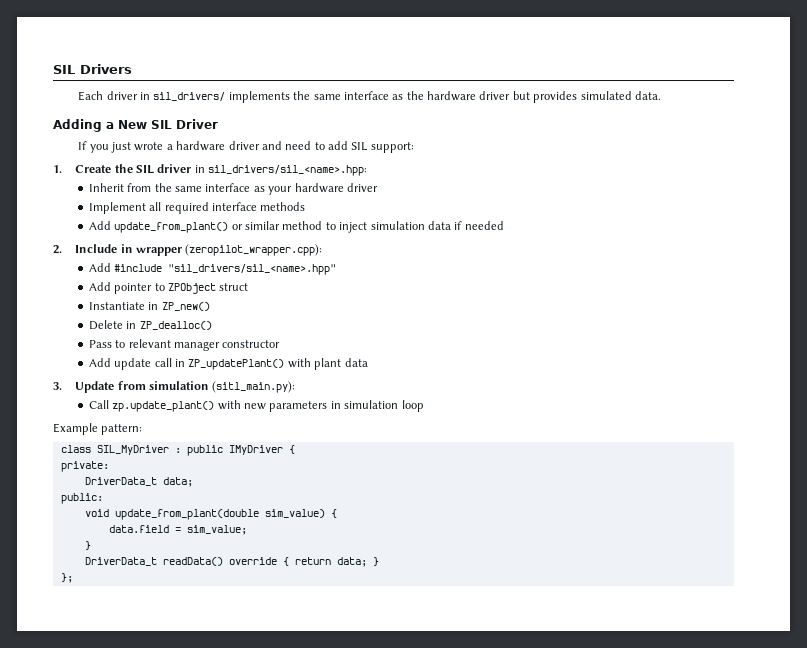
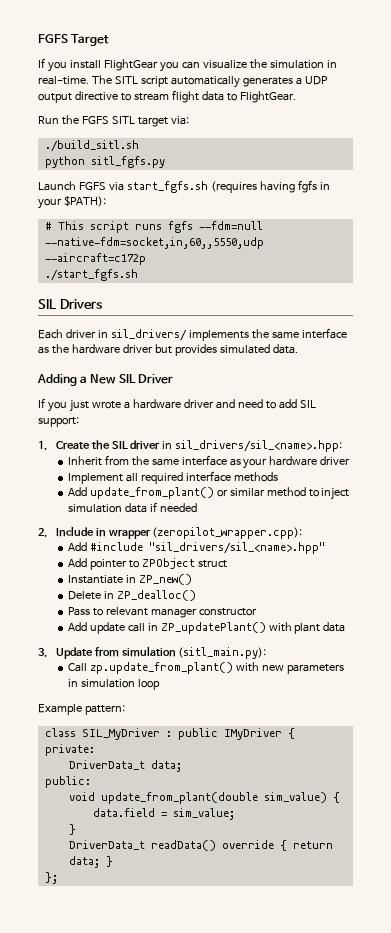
+ FGFS Target
+ If you install FlightGear you can visualize the simulation in real-time. The SITL script automatically generates a UDP output directive to stream flight data to FlightGear.
+ Run the FGFS SITL target via:
+ ./build_sitl.sh
+ python sitl_fgfs.py
+ Launch FGFS via start_fgfs.sh (requires having fgfs in your $PATH):
+ # This script runs fgfs --fdm=null --native-fdm=socket,in,60,,5550,udp --aircraft=c172p
+ ./start_fgfs.sh
- Call zp.update_plant() with new parameters in simulation loop
+ Call zp.update_from_plant() with new parameters in simulation loop

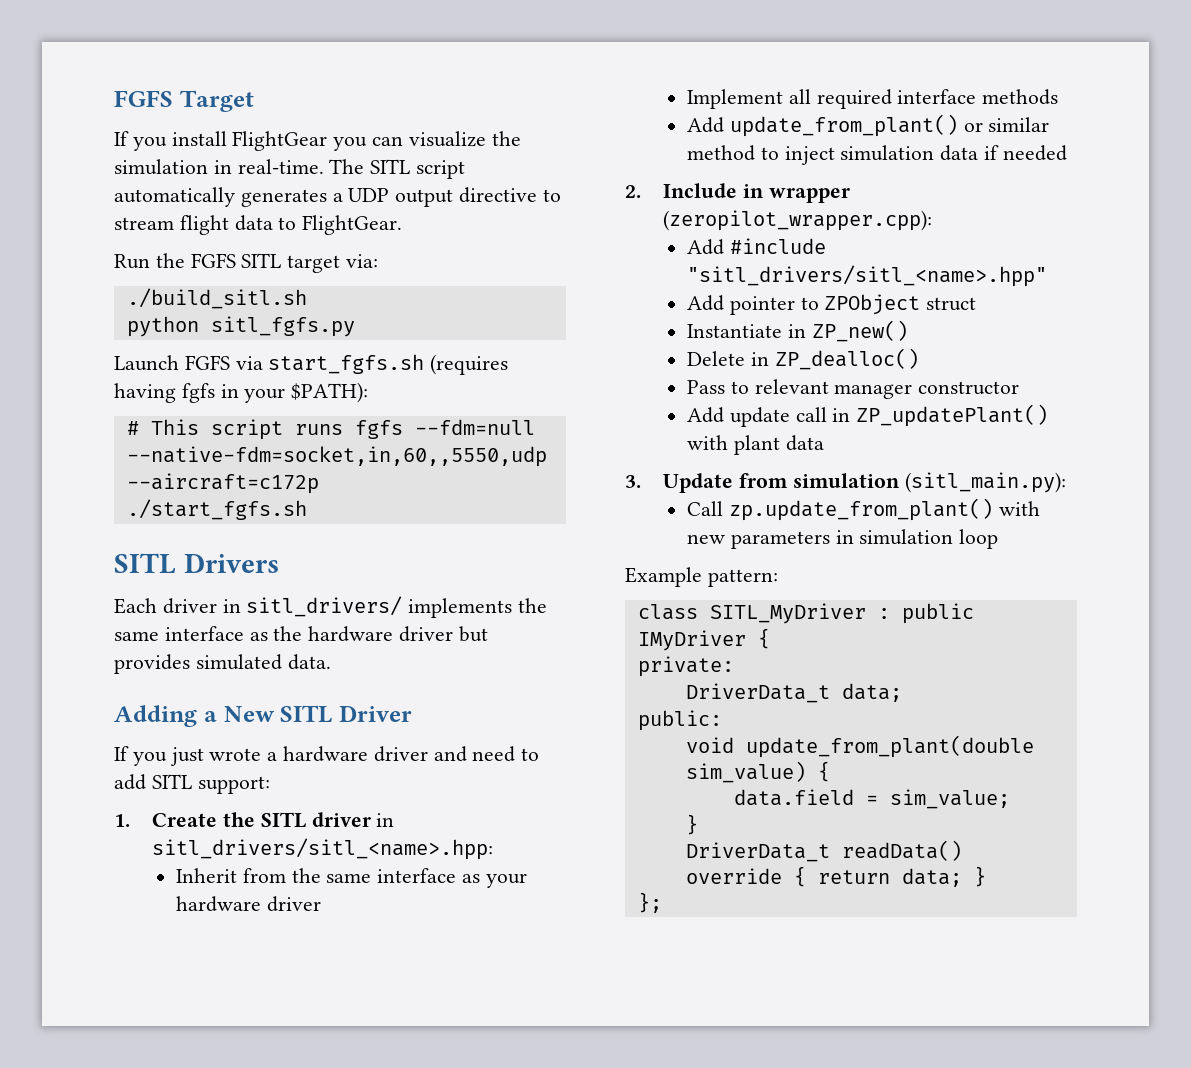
- SIL Drivers
+ SITL Drivers
- Each driver in sil_drivers/ implements the same interface as the hardware driver but provides simulated data.
+ Each driver in sitl_drivers/ implements the same interface as the hardware driver but provides simulated data.
- Adding a New SIL Driver
+ Adding a New SITL Driver
- If you just wrote a hardware driver and need to add SIL support:
+ If you just wrote a hardware driver and need to add SITL support:
- 1. Create the SIL driver in sil_drivers/sil_<name>.hpp:
+ 1. Create the SITL driver in sitl_drivers/sitl_<name>.hpp:
- Add #include "sil_drivers/sil_<name>.hpp"
+ Add #include "sitl_drivers/sitl_<name>.hpp"
- class SIL_MyDriver : public IMyDriver {
+ class SITL_MyDriver : public IMyDriver {

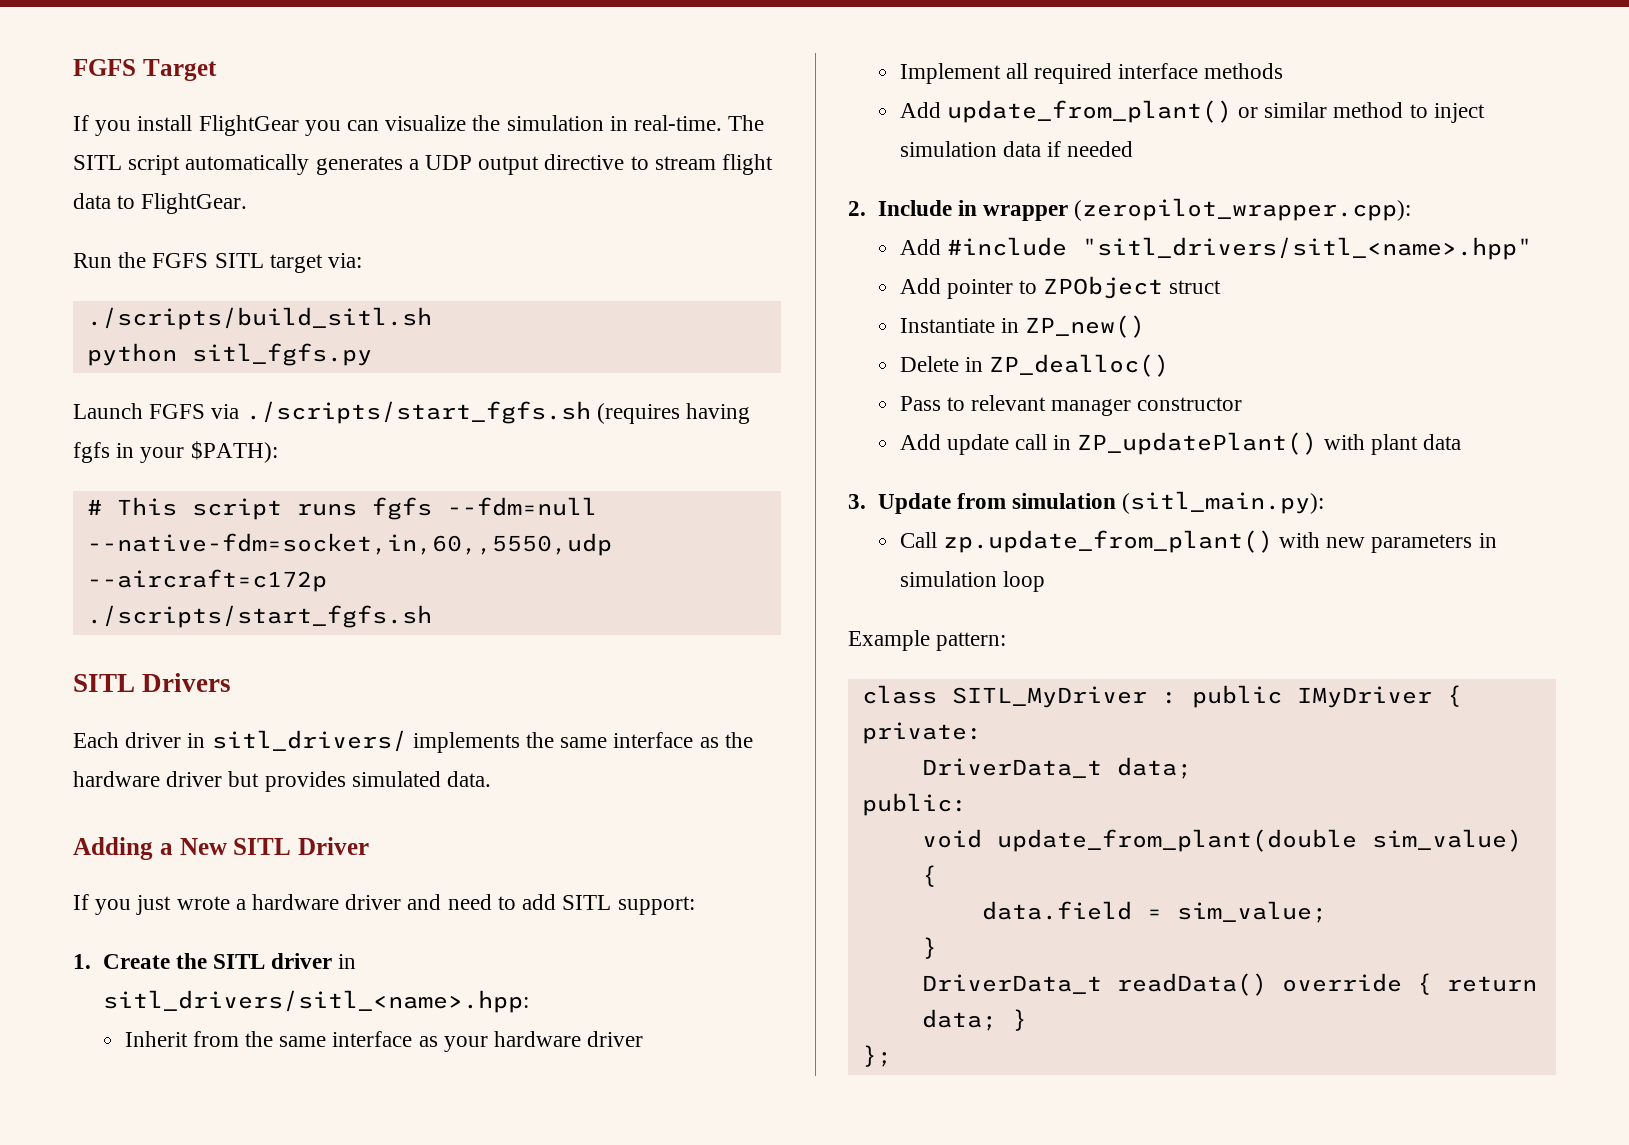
- ./build_sitl.sh
+ ./scripts/build_sitl.sh
- Launch FGFS via start_fgfs.sh (requires having fgfs in your $PATH):
+ Launch FGFS via ./scripts/start_fgfs.sh (requires having fgfs in your $PATH):
  # This script runs fgfs --fdm=null --native-fdm=socket,in,60,,5550,udp --aircraft=c172p
- ./start_fgfs.sh
+ ./scripts/start_fgfs.sh

